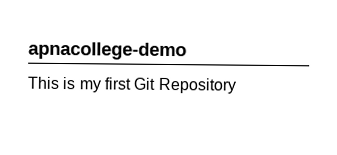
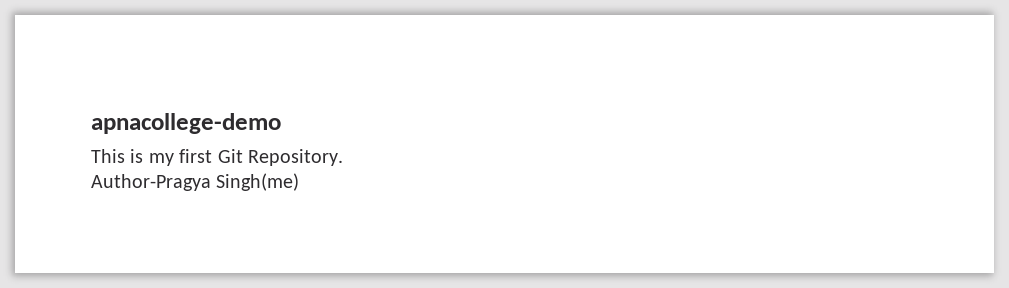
- This is my first Git Repository
+ This is my first Git Repository.
+ Author-Pragya Singh(me)

